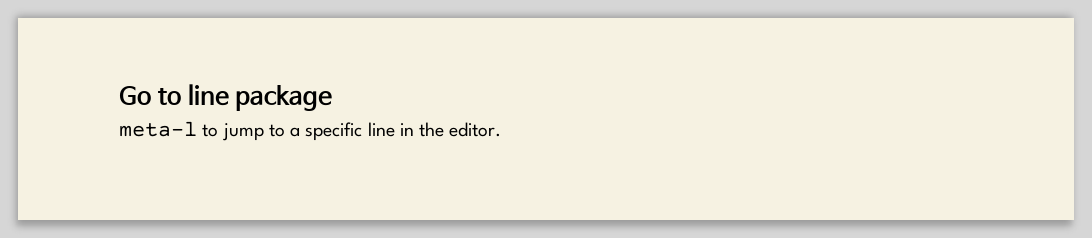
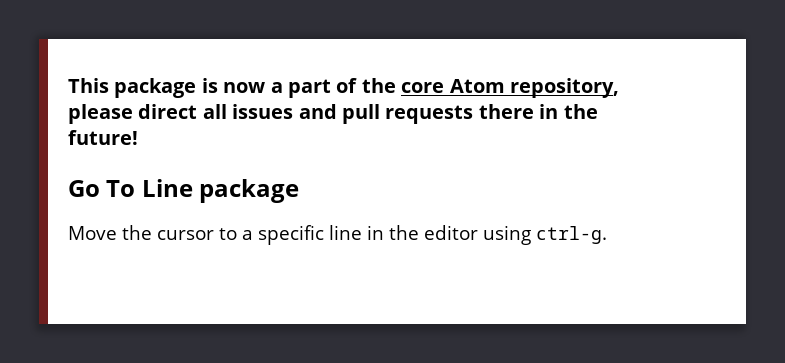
- Go to line package
- meta-l to jump to a specific line in the editor.
+ This package is now a part of the core Atom repository, please direct all issues and pull requests there in the future!
+ Go To Line package
+ Move the cursor to a specific line in the editor using ctrl-g.

